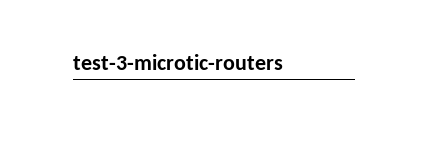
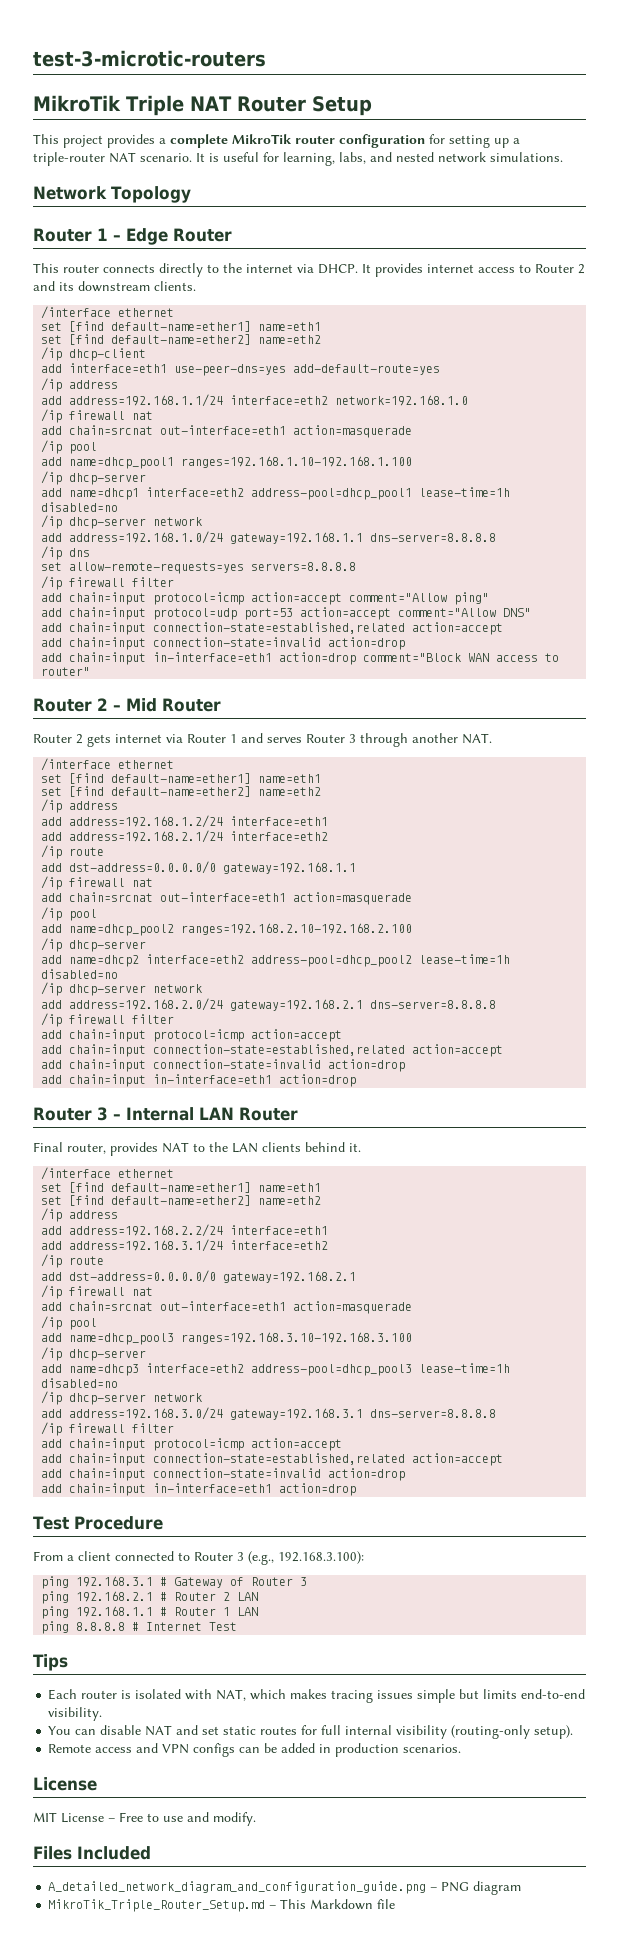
+ MikroTik Triple NAT Router Setup
+ This project provides a complete MikroTik router configuration for setting up a triple-router NAT scenario. It is useful for learning, labs, and nested network simulations.
+ Network Topology
+ Router 1 – Edge Router
+ This router connects directly to the internet via DHCP. It provides internet access to Router 2 and its downstream clients.
+ /interface ethernet
+ set [find default-name=ether1] name=eth1
+ set [find default-name=ether2] name=eth2
+ /ip dhcp-client
+ add interface=eth1 use-peer-dns=yes add-default-route=yes
+ /ip address
+ add address=192.168.1.1/24 interface=eth2 network=192.168.1.0
+ /ip firewall nat
+ add chain=srcnat out-interface=eth1 action=masquerade
+ /ip pool
+ add name=dhcp_pool1 ranges=192.168.1.10-192.168.1.100
+ /ip dhcp-server
+ add name=dhcp1 interface=eth2 address-pool=dhcp_pool1 lease-time=1h disabled=no
+ /ip dhcp-server network
+ add address=192.168.1.0/24 gateway=192.168.1.1 dns-server=8.8.8.8
+ /ip dns
+ set allow-remote-requests=yes servers=8.8.8.8
+ /ip firewall filter
+ add chain=input protocol=icmp action=accept comment="Allow ping"
+ add chain=input protocol=udp port=53 action=accept comment="Allow DNS"
+ add chain=input connection-state=established,related action=accept
+ add chain=input connection-state=invalid action=drop
+ add chain=input in-interface=eth1 action=drop comment="Block WAN access to router"
+ Router 2 – Mid Router
+ Router 2 gets internet via Router 1 and serves Router 3 through another NAT.
+ /interface ethernet
+ set [find default-name=ether1] name=eth1
+ set [find default-name=ether2] name=eth2
+ /ip address
+ add address=192.168.1.2/24 interface=eth1
+ add address=192.168.2.1/24 interface=eth2
+ /ip route
+ add dst-address=0.0.0.0/0 gateway=192.168.1.1
+ /ip firewall nat
+ add chain=srcnat out-interface=eth1 action=masquerade
+ /ip pool
+ add name=dhcp_pool2 ranges=192.168.2.10-192.168.2.100
+ /ip dhcp-server
+ add name=dhcp2 interface=eth2 address-pool=dhcp_pool2 lease-time=1h disabled=no
+ /ip dhcp-server network
+ add address=192.168.2.0/24 gateway=192.168.2.1 dns-server=8.8.8.8
+ /ip firewall filter
+ add chain=input protocol=icmp action=accept
+ add chain=input connection-state=established,related action=accept
+ add chain=input connection-state=invalid action=drop
+ add chain=input in-interface=eth1 action=drop
+ Router 3 – Internal LAN Router
+ Final router, provides NAT to the LAN clients behind it.
+ /interface ethernet
+ set [find default-name=ether1] name=eth1
+ set [find default-name=ether2] name=eth2
+ /ip address
+ add address=192.168.2.2/24 interface=eth1
+ add address=192.168.3.1/24 interface=eth2
+ /ip route
+ add dst-address=0.0.0.0/0 gateway=192.168.2.1
+ /ip firewall nat
+ add chain=srcnat out-interface=eth1 action=masquerade
+ /ip pool
+ add name=dhcp_pool3 ranges=192.168.3.10-192.168.3.100
+ /ip dhcp-server
+ add name=dhcp3 interface=eth2 address-pool=dhcp_pool3 lease-time=1h disabled=no
+ /ip dhcp-server network
+ add address=192.168.3.0/24 gateway=192.168.3.1 dns-server=8.8.8.8
+ /ip firewall filter
+ add chain=input protocol=icmp action=accept
+ add chain=input connection-state=established,related action=accept
+ add chain=input connection-state=invalid action=drop
+ add chain=input in-interface=eth1 action=drop
+ Test Procedure
+ From a client connected to Router 3 (e.g., 192.168.3.100):
+ ping 192.168.3.1 # Gateway of Router 3
+ ping 192.168.2.1 # Router 2 LAN
+ ping 192.168.1.1 # Router 1 LAN
+ ping 8.8.8.8 # Internet Test
+ Tips
+ Each router is isolated with NAT, which makes tracing issues simple but limits end-to-end visibility.
+ You can disable NAT and set static routes for full internal visibility (routing-only setup).
+ Remote access and VPN configs can be added in production scenarios.
+ License
+ MIT License – Free to use and modify.
+ Files Included
+ A_detailed_network_diagram_and_configuration_guide.png – PNG diagram
+ MikroTik_Triple_Router_Setup.md – This Markdown file

